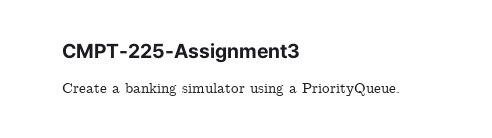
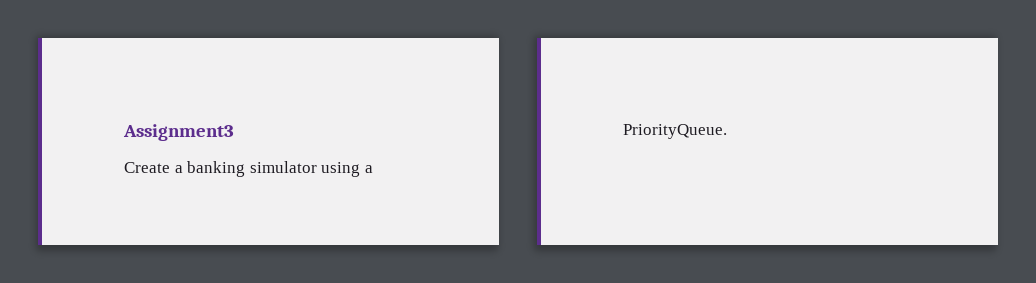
- CMPT-225-Assignment3
+ Assignment3

